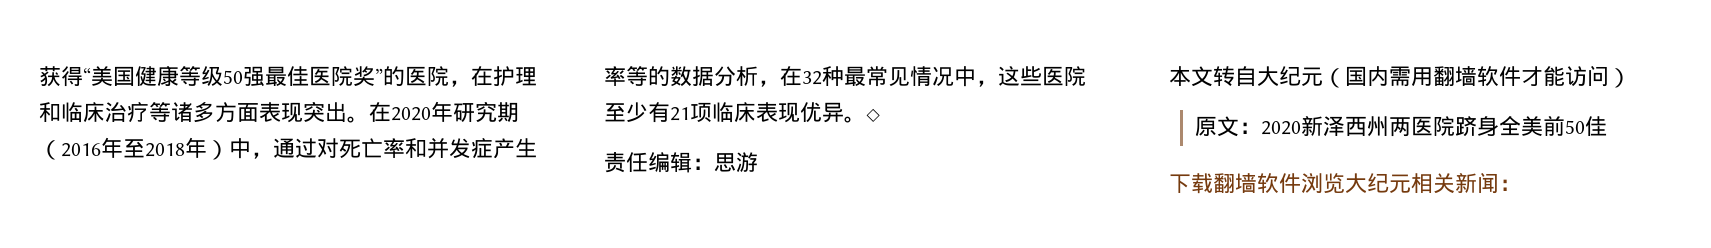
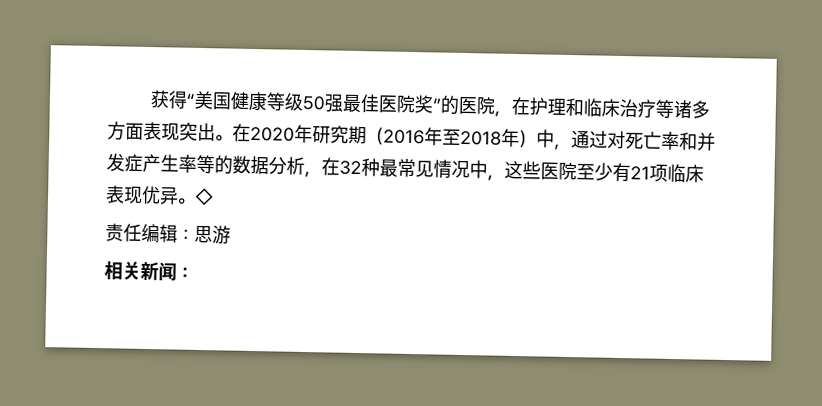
- 本文转自大纪元（国内需用翻墙软件才能访问）
- 原文：2020新泽西州两医院跻身全美前50佳
- 下载翻墙软件浏览大纪元相关新闻：
+ 相关新闻：

